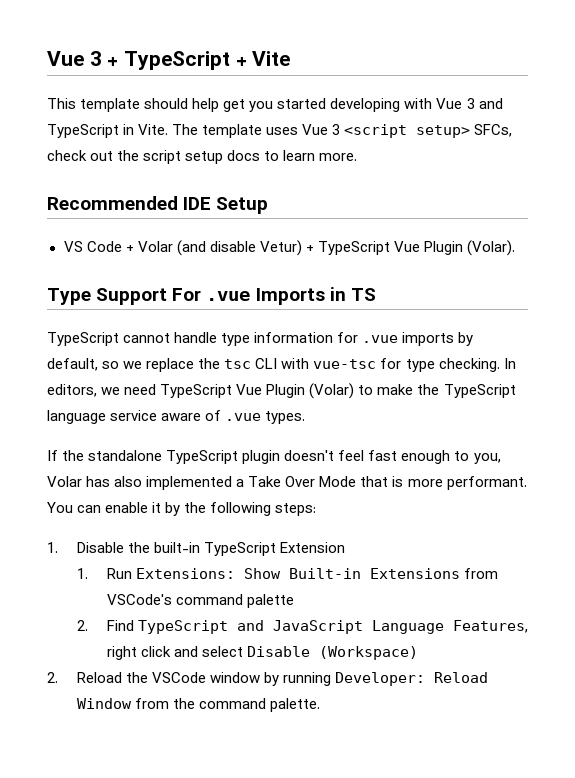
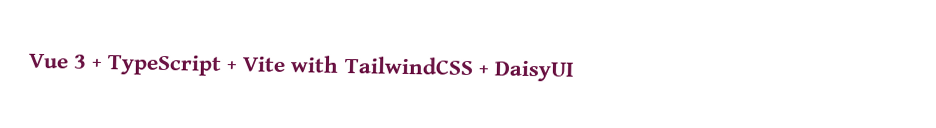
- Vue 3 + TypeScript + Vite
- This template should help get you started developing with Vue 3 and TypeScript in Vite. The template uses Vue 3 <script setup> SFCs, check out the script setup docs to learn more.
- Recommended IDE Setup
- VS Code + Volar (and disable Vetur) + TypeScript Vue Plugin (Volar).
- Type Support For .vue Imports in TS
- TypeScript cannot handle type information for .vue imports by default, so we replace the tsc CLI with vue-tsc for type checking. In editors, we need TypeScript Vue Plugin (Volar) to make the TypeScript language service aware of .vue types.
- If the standalone TypeScript plugin doesn't feel fast enough to you, Volar has also implemented a Take Over Mode that is more performant. You can enable it by the following steps:
- 1. Disable the built-in TypeScript Extension
- 1. Run Extensions: Show Built-in Extensions from VSCode's command palette
- 2. Find TypeScript and JavaScript Language Features, right click and select Disable (Workspace)
- 2. Reload the VSCode window by running Developer: Reload Window from the command palette.
+ Vue 3 + TypeScript + Vite with TailwindCSS + DaisyUI

